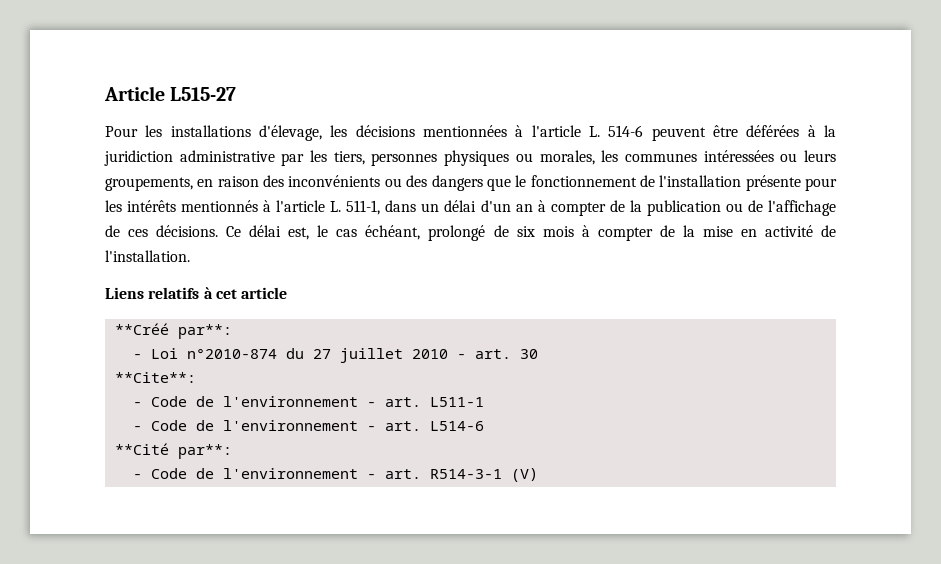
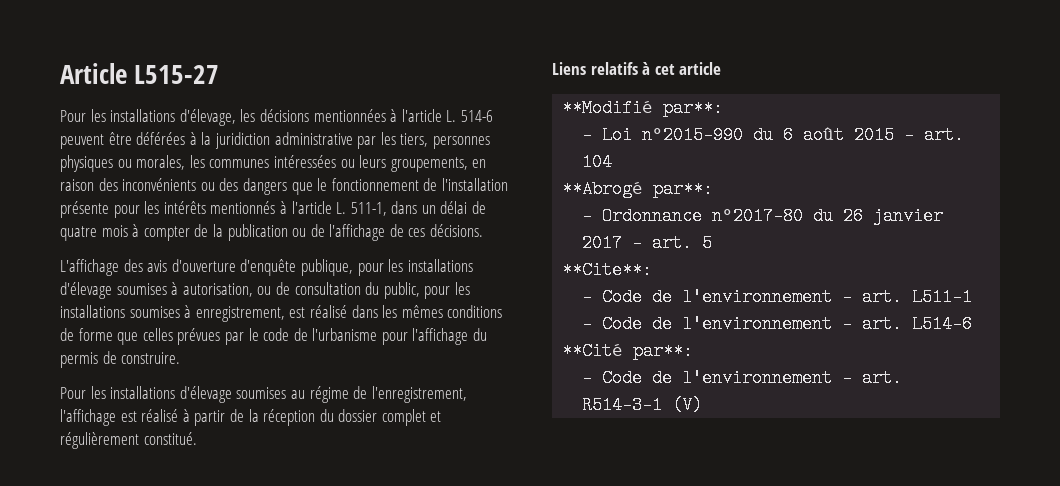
- Pour les installations d'élevage, les décisions mentionnées à l'article L. 514-6 peuvent être déférées à la juridiction administrative par les tiers, personnes physiques ou morales, les communes intéressées ou leurs groupements, en raison des inconvénients ou des dangers que le fonctionnement de l'installation présente pour les intérêts mentionnés à l'article L. 511-1, dans un délai d'un an à compter de la publication ou de l'affichage de ces décisions. Ce délai est, le cas échéant, prolongé de six mois à compter de la mise en activité de l'installation.
+ Pour les installations d'élevage, les décisions mentionnées à l'article L. 514-6 peuvent être déférées à la juridiction administrative par les tiers, personnes physiques ou morales, les communes intéressées ou leurs groupements, en raison des inconvénients ou des dangers que le fonctionnement de l'installation présente pour les intérêts mentionnés à l'article L. 511-1, dans un délai de quatre mois à compter de la publication ou de l'affichage de ces décisions.
+ L'affichage des avis d'ouverture d'enquête publique, pour les installations d'élevage soumises à autorisation, ou de consultation du public, pour les installations soumises à enregistrement, est réalisé dans les mêmes conditions de forme que celles prévues par le code de l'urbanisme pour l'affichage du permis de construire.
+ Pour les installations d'élevage soumises au régime de l'enregistrement, l'affichage est réalisé à partir de la réception du dossier complet et régulièrement constitué.
- **Créé par**:
+ **Modifié par**:
- - Loi n°2010-874 du 27 juillet 2010 - art. 30
+ - Loi n°2015-990 du 6 août 2015 - art. 104
+ **Abrogé par**:
+ - Ordonnance n°2017-80 du 26 janvier 2017 - art. 5

